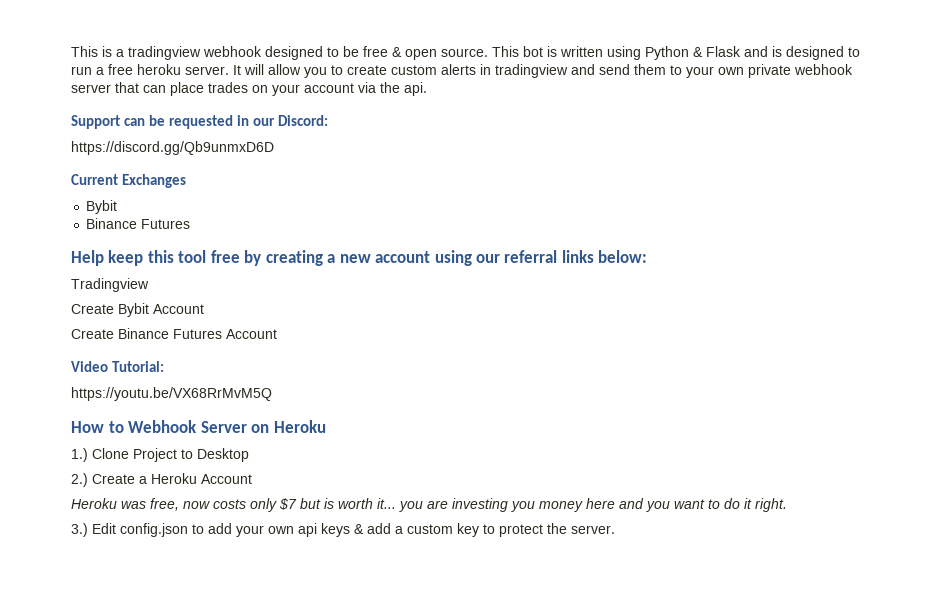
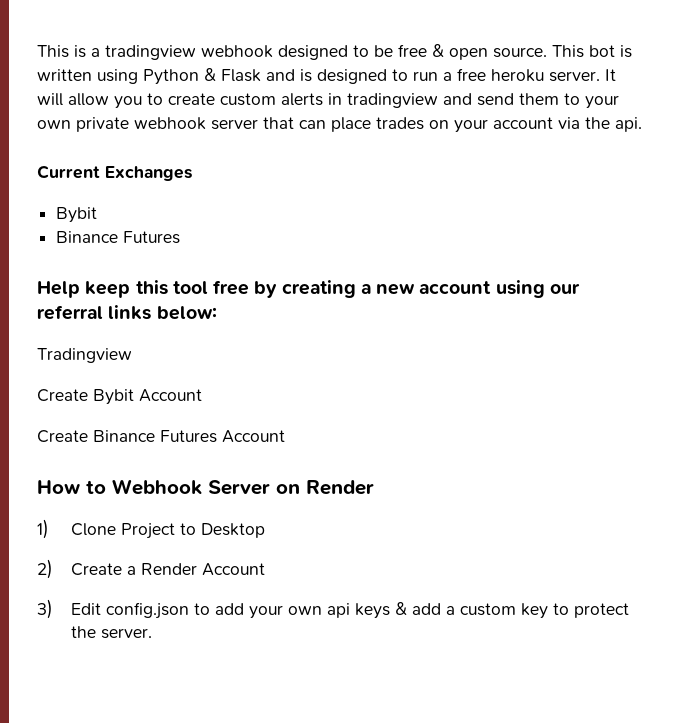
- Support can be requested in our Discord:
- https://discord.gg/Qb9unmxD6D
- Video Tutorial:
- https://youtu.be/VX68RrMvM5Q
- How to Webhook Server on Heroku
- 1.) Clone Project to Desktop
+ How to Webhook Server on Render
+ 1) Clone Project to Desktop
- 2.) Create a Heroku Account
- Heroku was free, now costs only $7 but is worth it... you are investing you money here and you want to do it right.
- 3.) Edit config.json to add your own api keys & add a custom key to protect the server.
+ 2) Create a Render Account
+ 3) Edit config.json to add your own api keys & add a custom key to protect the server.

